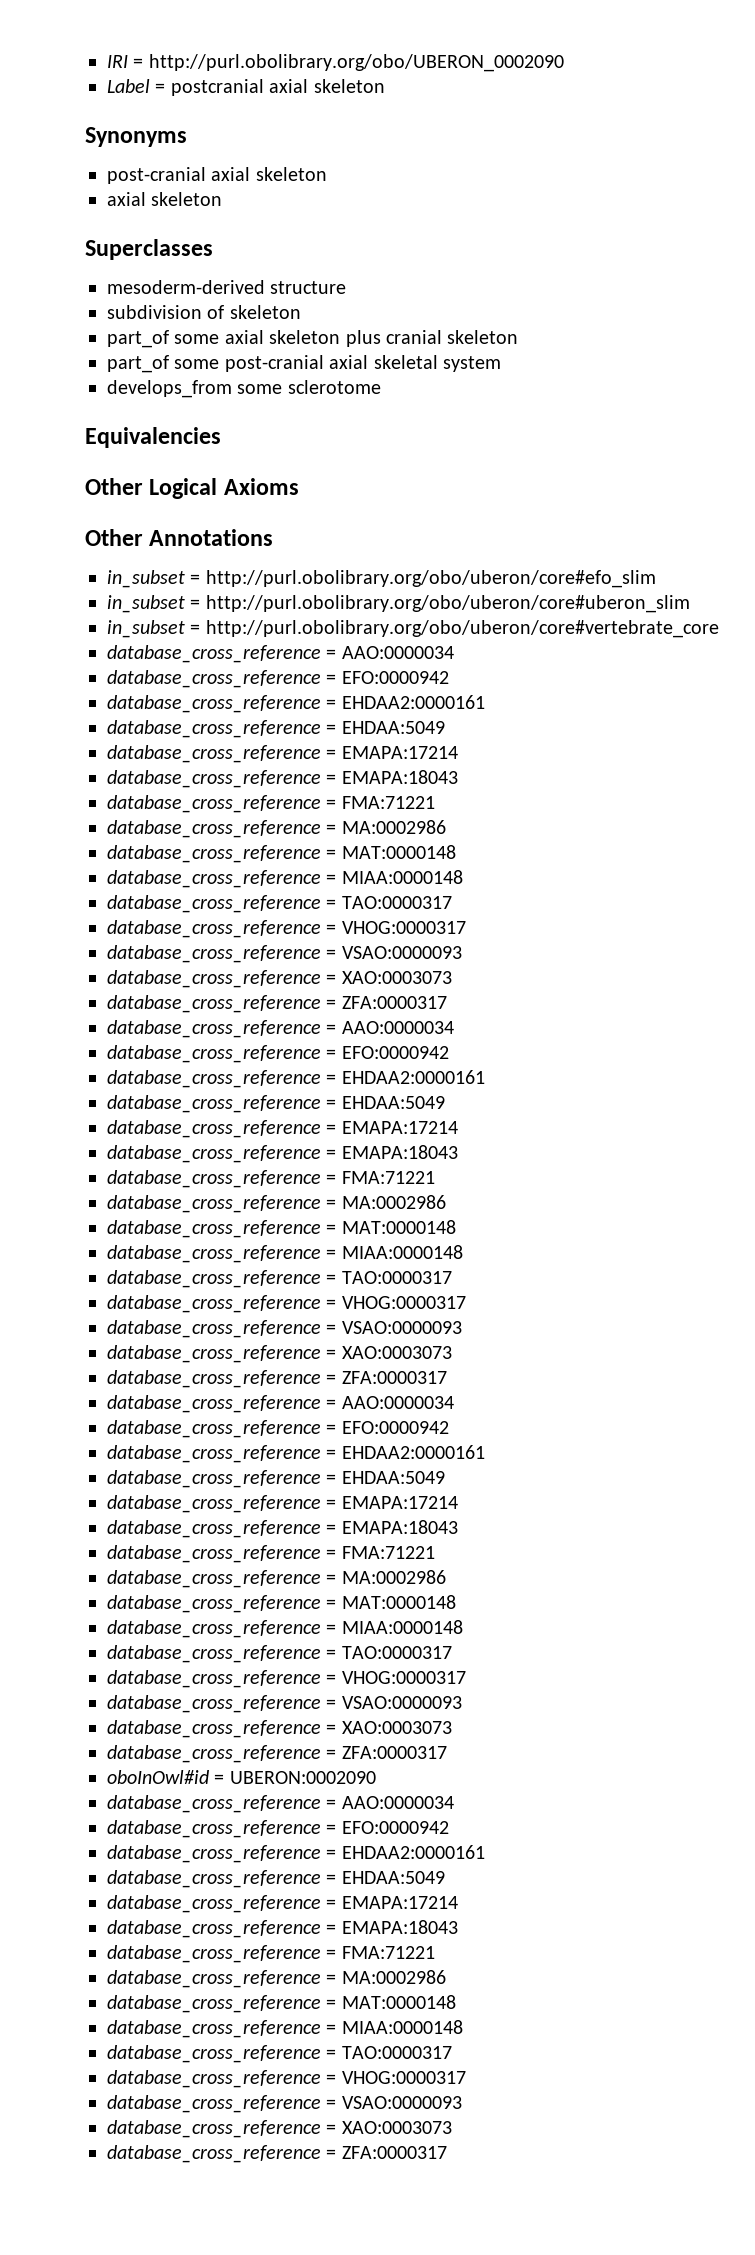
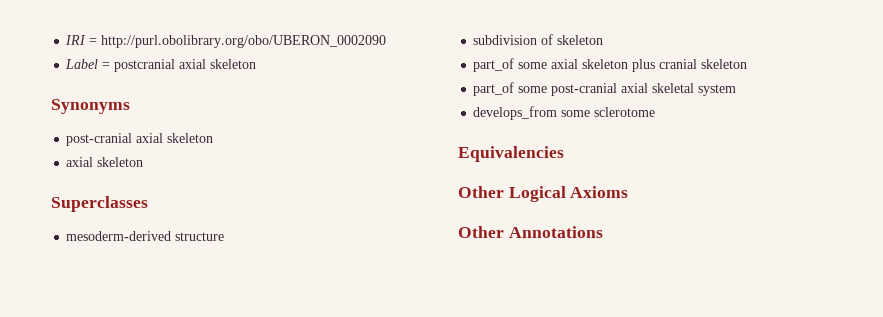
- in_subset = http://purl.obolibrary.org/obo/uberon/core#efo_slim
- in_subset = http://purl.obolibrary.org/obo/uberon/core#uberon_slim
- in_subset = http://purl.obolibrary.org/obo/uberon/core#vertebrate_core
- database_cross_reference = AAO:0000034
- database_cross_reference = EFO:0000942
- database_cross_reference = EHDAA2:0000161
- database_cross_reference = EHDAA:5049
- database_cross_reference = EMAPA:17214
- database_cross_reference = EMAPA:18043
- database_cross_reference = FMA:71221
- database_cross_reference = MA:0002986
- database_cross_reference = MAT:0000148
- database_cross_reference = MIAA:0000148
- database_cross_reference = TAO:0000317
- database_cross_reference = VHOG:0000317
- database_cross_reference = VSAO:0000093
- database_cross_reference = XAO:0003073
- database_cross_reference = ZFA:0000317
- database_cross_reference = AAO:0000034
- database_cross_reference = EFO:0000942
- database_cross_reference = EHDAA2:0000161
- database_cross_reference = EHDAA:5049
- database_cross_reference = EMAPA:17214
- database_cross_reference = EMAPA:18043
- database_cross_reference = FMA:71221
- database_cross_reference = MA:0002986
- database_cross_reference = MAT:0000148
- database_cross_reference = MIAA:0000148
- database_cross_reference = TAO:0000317
- database_cross_reference = VHOG:0000317
- database_cross_reference = VSAO:0000093
- database_cross_reference = XAO:0003073
- database_cross_reference = ZFA:0000317
- database_cross_reference = AAO:0000034
- database_cross_reference = EFO:0000942
- database_cross_reference = EHDAA2:0000161
- database_cross_reference = EHDAA:5049
- database_cross_reference = EMAPA:17214
- database_cross_reference = EMAPA:18043
- database_cross_reference = FMA:71221
- database_cross_reference = MA:0002986
- database_cross_reference = MAT:0000148
- database_cross_reference = MIAA:0000148
- database_cross_reference = TAO:0000317
- database_cross_reference = VHOG:0000317
- database_cross_reference = VSAO:0000093
- database_cross_reference = XAO:0003073
- database_cross_reference = ZFA:0000317
- oboInOwl#id = UBERON:0002090
- database_cross_reference = AAO:0000034
- database_cross_reference = EFO:0000942
- database_cross_reference = EHDAA2:0000161
- database_cross_reference = EHDAA:5049
- database_cross_reference = EMAPA:17214
- database_cross_reference = EMAPA:18043
- database_cross_reference = FMA:71221
- database_cross_reference = MA:0002986
- database_cross_reference = MAT:0000148
- database_cross_reference = MIAA:0000148
- database_cross_reference = TAO:0000317
- database_cross_reference = VHOG:0000317
- database_cross_reference = VSAO:0000093
- database_cross_reference = XAO:0003073
- database_cross_reference = ZFA:0000317

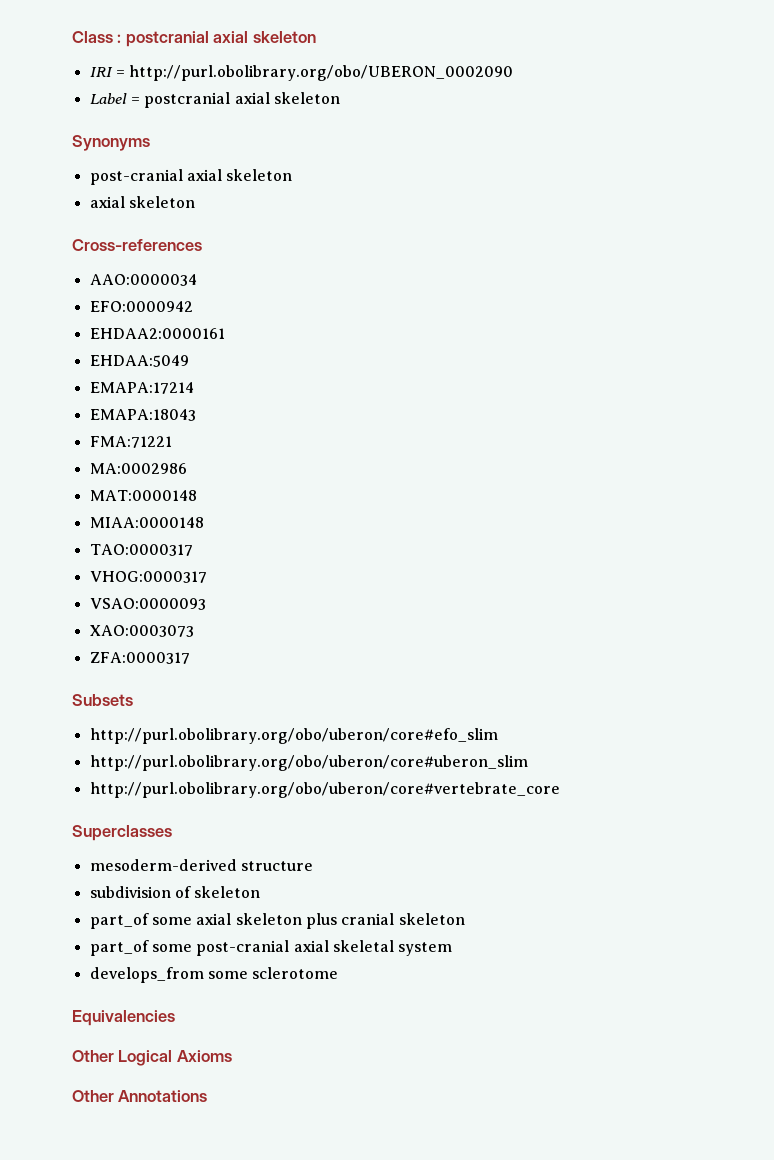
+ Class : postcranial axial skeleton
+ Cross-references
+ AAO:0000034
+ EFO:0000942
+ EHDAA2:0000161
+ EHDAA:5049
+ EMAPA:17214
+ EMAPA:18043
+ FMA:71221
+ MA:0002986
+ MAT:0000148
+ MIAA:0000148
+ TAO:0000317
+ VHOG:0000317
+ VSAO:0000093
+ XAO:0003073
+ ZFA:0000317
+ Subsets
+ http://purl.obolibrary.org/obo/uberon/core#efo_slim
+ http://purl.obolibrary.org/obo/uberon/core#uberon_slim
+ http://purl.obolibrary.org/obo/uberon/core#vertebrate_core

